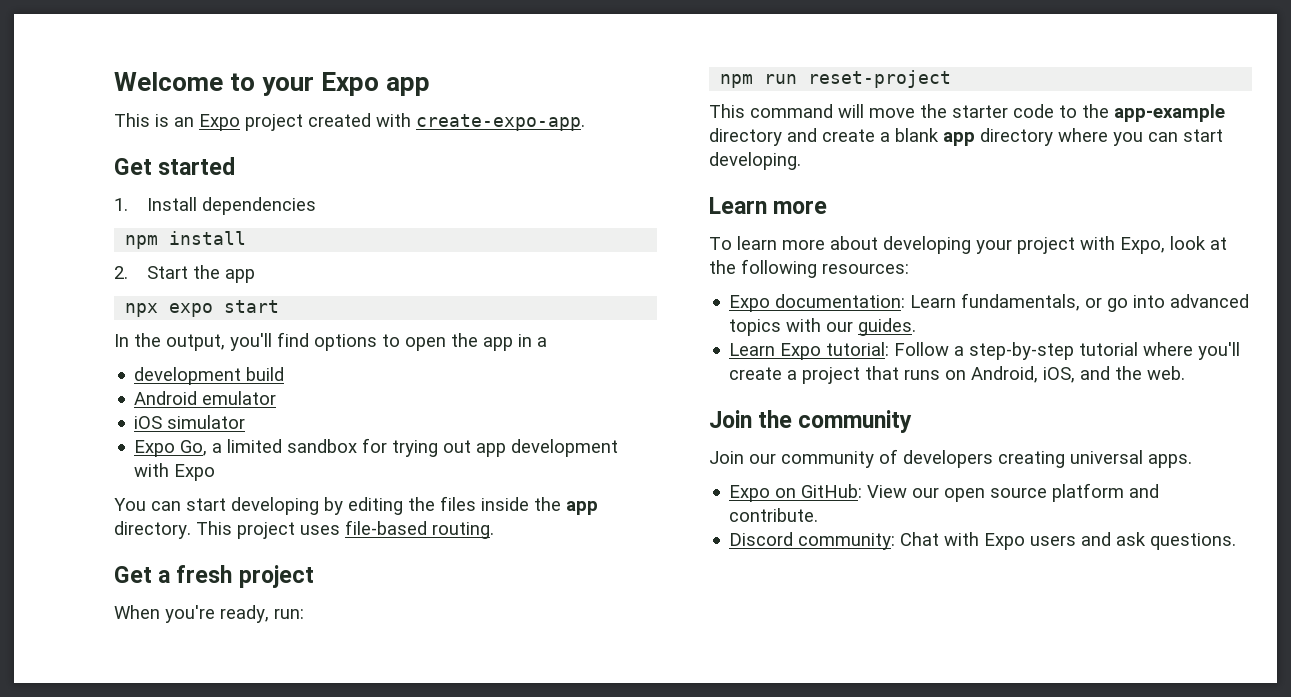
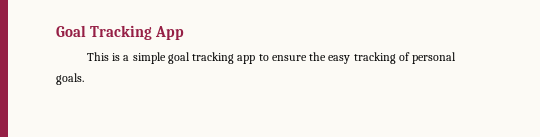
- Welcome to your Expo app
- This is an Expo project created with create-expo-app.
- Get started
- 1. Install dependencies
- npm install
- 2. Start the app
- npx expo start
- In the output, you'll find options to open the app in a
- development build
- Android emulator
- iOS simulator
- Expo Go, a limited sandbox for trying out app development with Expo
- You can start developing by editing the files inside the app directory. This project uses file-based routing.
- Get a fresh project
- When you're ready, run:
- npm run reset-project
- This command will move the starter code to the app-example directory and create a blank app directory where you can start developing.
- Learn more
- To learn more about developing your project with Expo, look at the following resources:
- Expo documentation: Learn fundamentals, or go into advanced topics with our guides.
- Learn Expo tutorial: Follow a step-by-step tutorial where you'll create a project that runs on Android, iOS, and the web.
- Join the community
- Join our community of developers creating universal apps.
- Expo on GitHub: View our open source platform and contribute.
- Discord community: Chat with Expo users and ask questions.
+ Goal Tracking App
+ This is a simple goal tracking app to ensure the easy tracking of personal goals.

